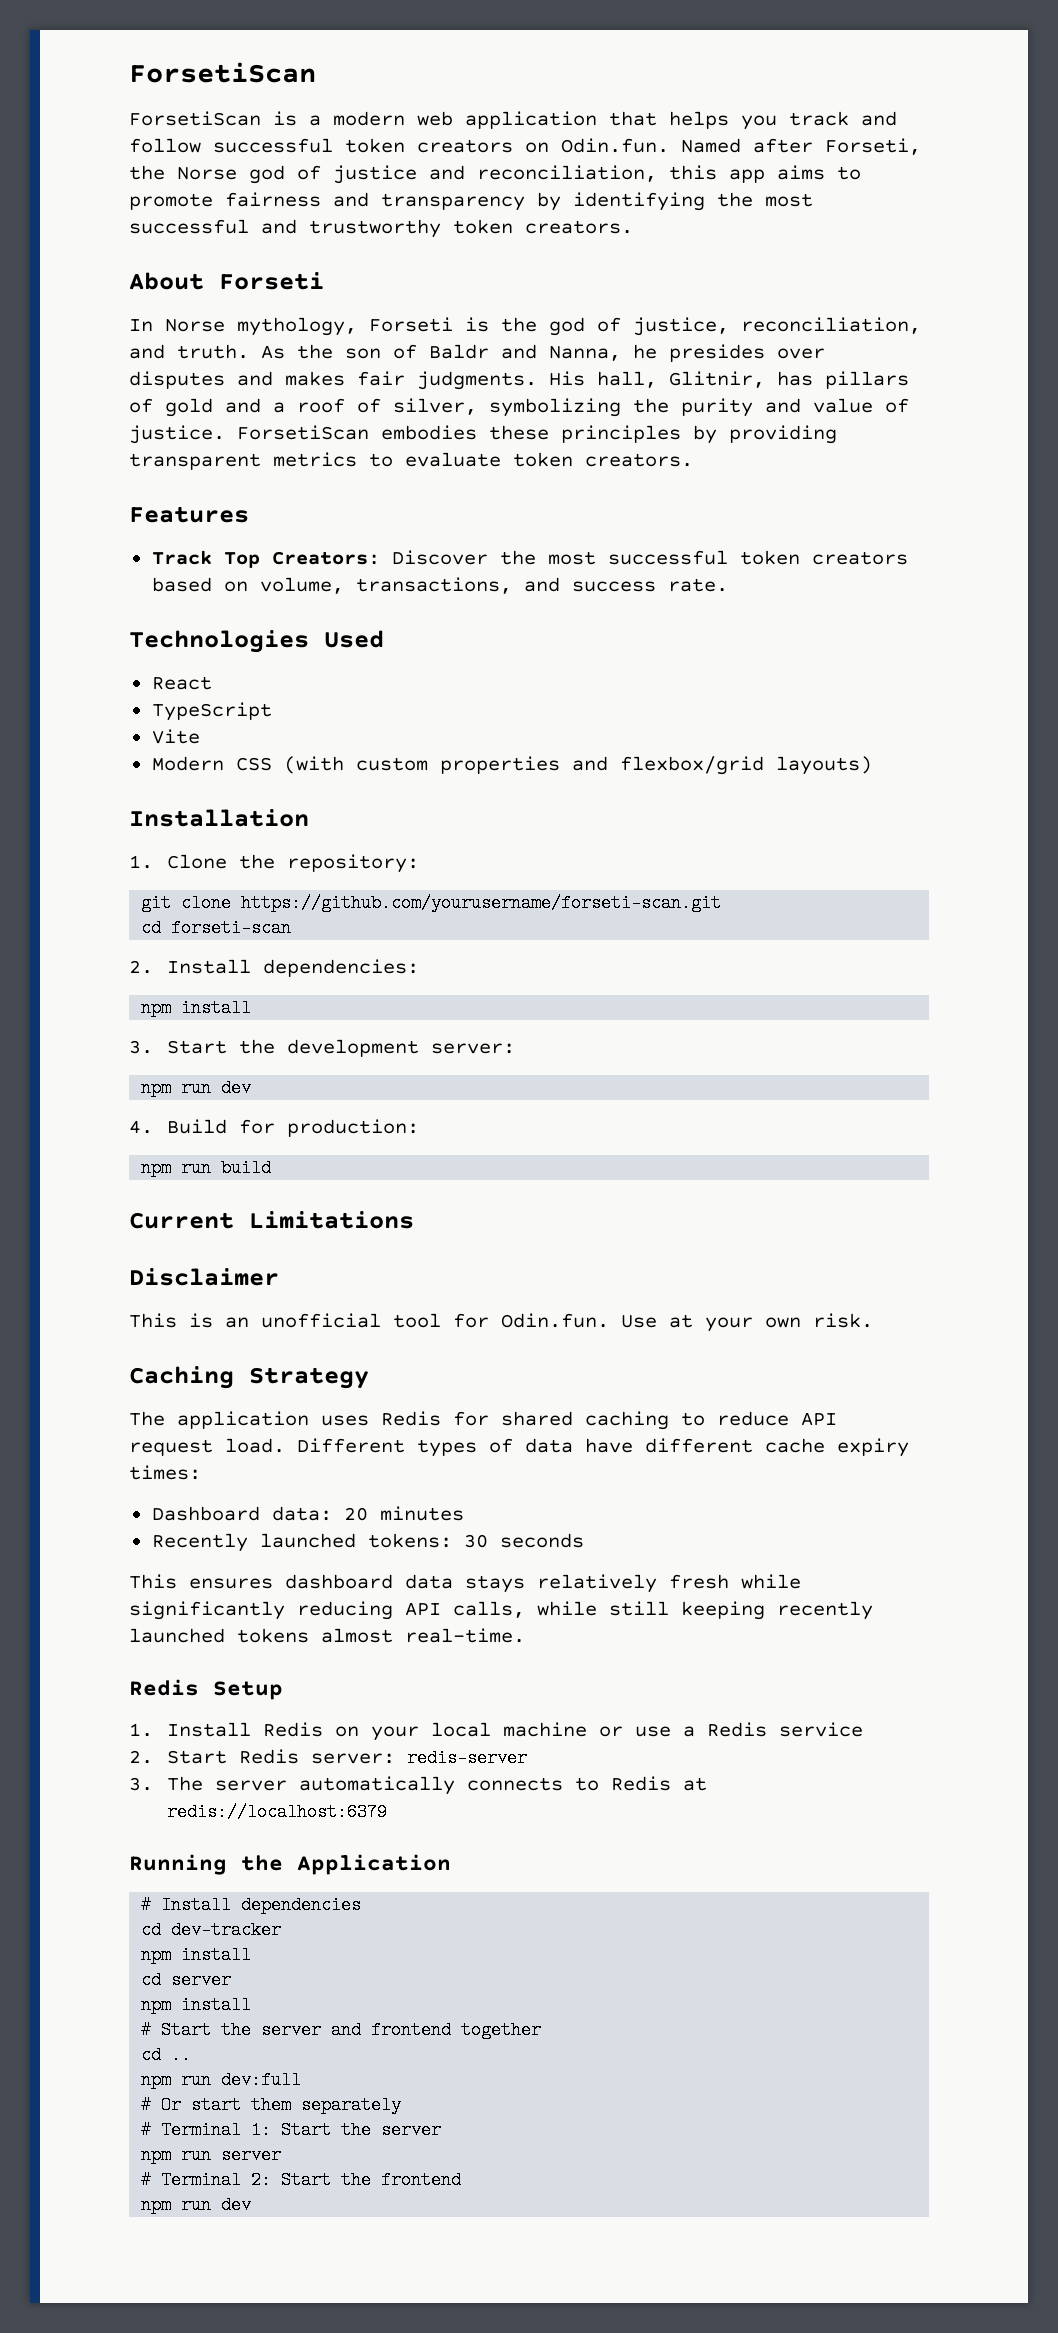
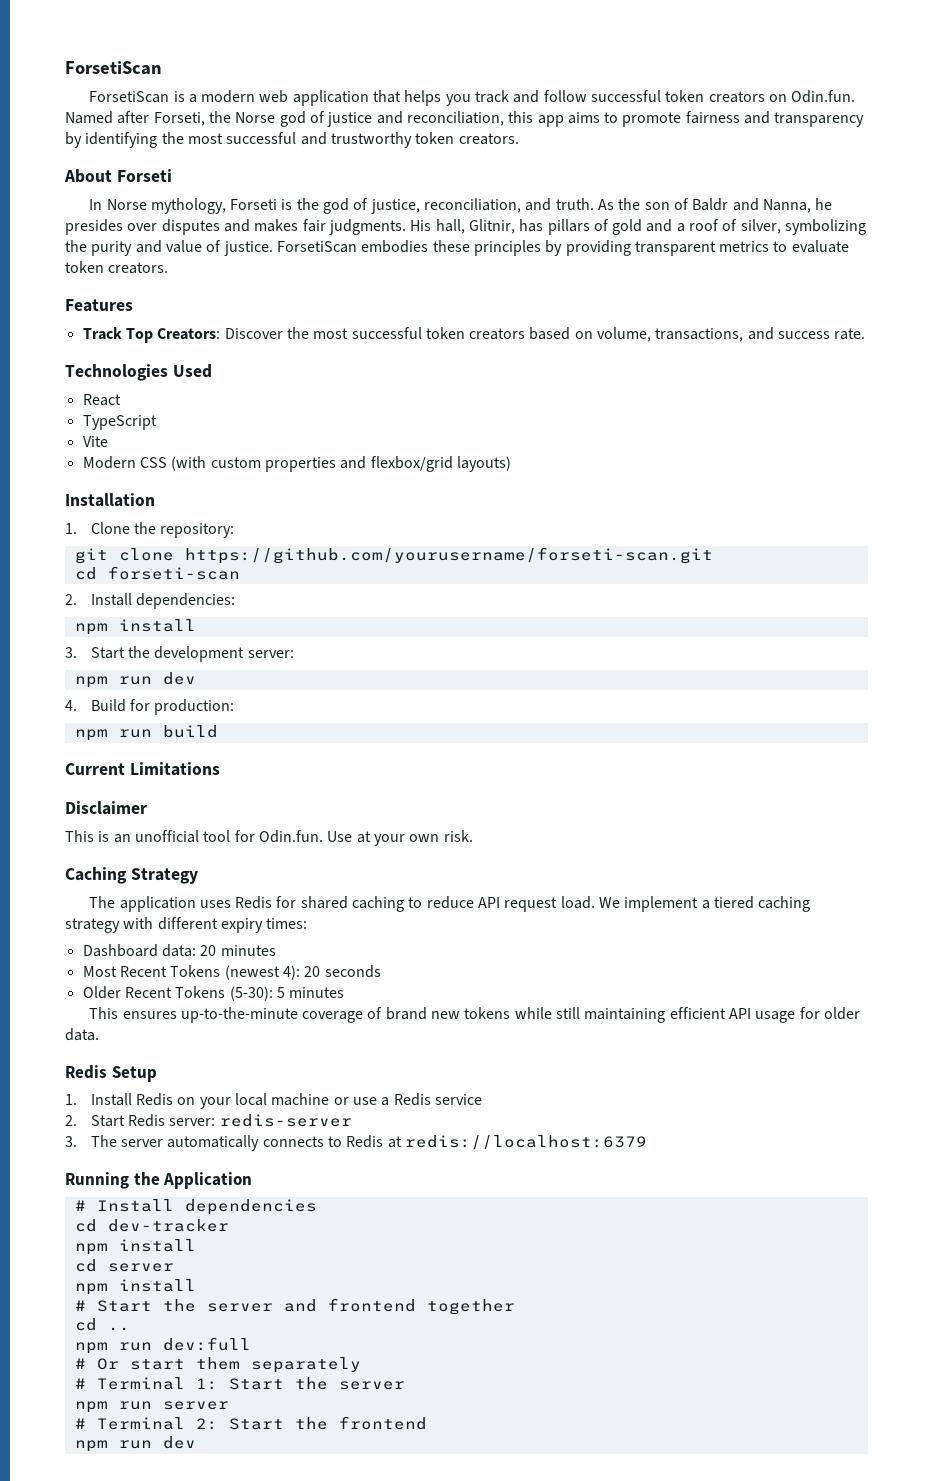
- Different types of data have different cache expiry times:
+ We implement a tiered caching strategy with different expiry times:
- Recently launched tokens: 30 seconds
- This ensures dashboard data stays relatively fresh while significantly reducing API calls, while still keeping recently launched tokens almost real-time.
+ Most Recent Tokens (newest 4): 20 seconds
+ Older Recent Tokens (5-30): 5 minutes
+ This ensures up-to-the-minute coverage of brand new tokens while still maintaining efficient API usage for older data.

